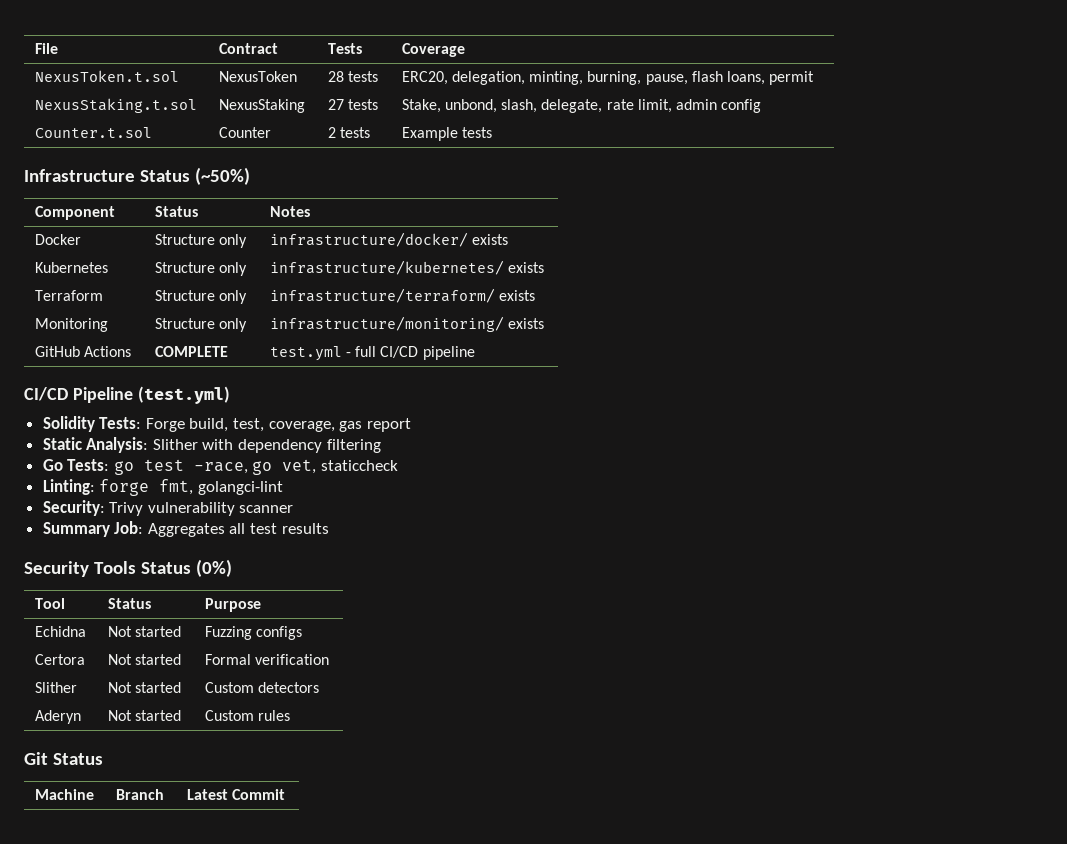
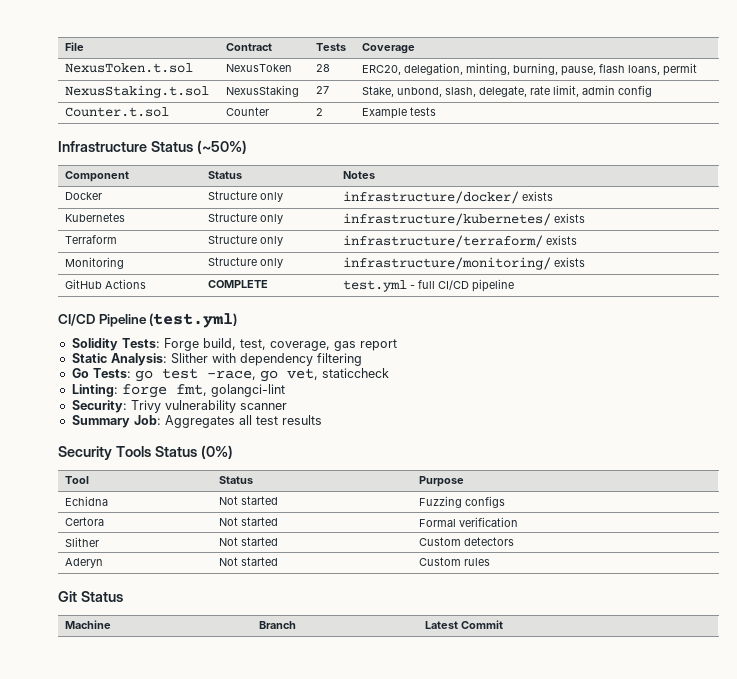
- NexusToken.t.sol | NexusToken | 28 tests | ERC20, delegation, minting, burning, pause, flash loans, permit
+ NexusToken.t.sol | NexusToken | 28 | ERC20, delegation, minting, burning, pause, flash loans, permit
- NexusStaking.t.sol | NexusStaking | 27 tests | Stake, unbond, slash, delegate, rate limit, admin config
+ NexusStaking.t.sol | NexusStaking | 27 | Stake, unbond, slash, delegate, rate limit, admin config
- Counter.t.sol | Counter | 2 tests | Example tests
+ Counter.t.sol | Counter | 2 | Example tests

